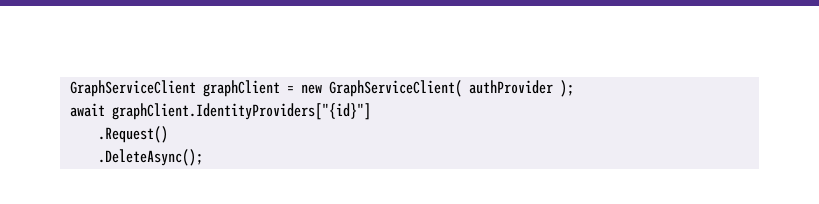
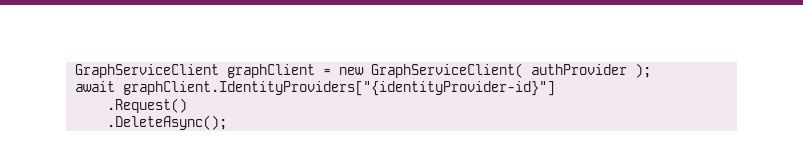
- await graphClient.IdentityProviders["{id}"]
+ await graphClient.IdentityProviders["{identityProvider-id}"]

